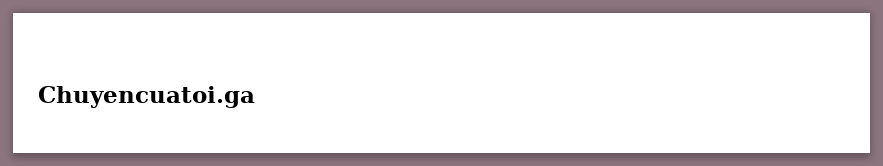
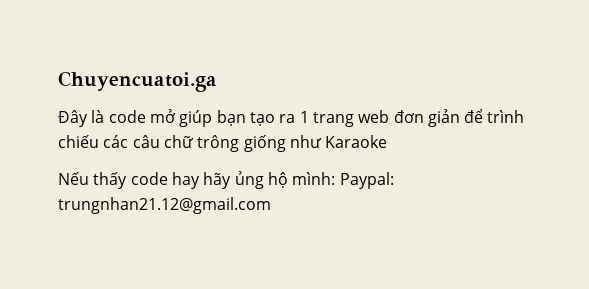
+ Đây là code mở giúp bạn tạo ra 1 trang web đơn giản để trình chiếu các câu chữ trông giống như Karaoke
+ Nếu thấy code hay hãy ủng hộ mình: Paypal: trungnhan21.12@gmail.com

